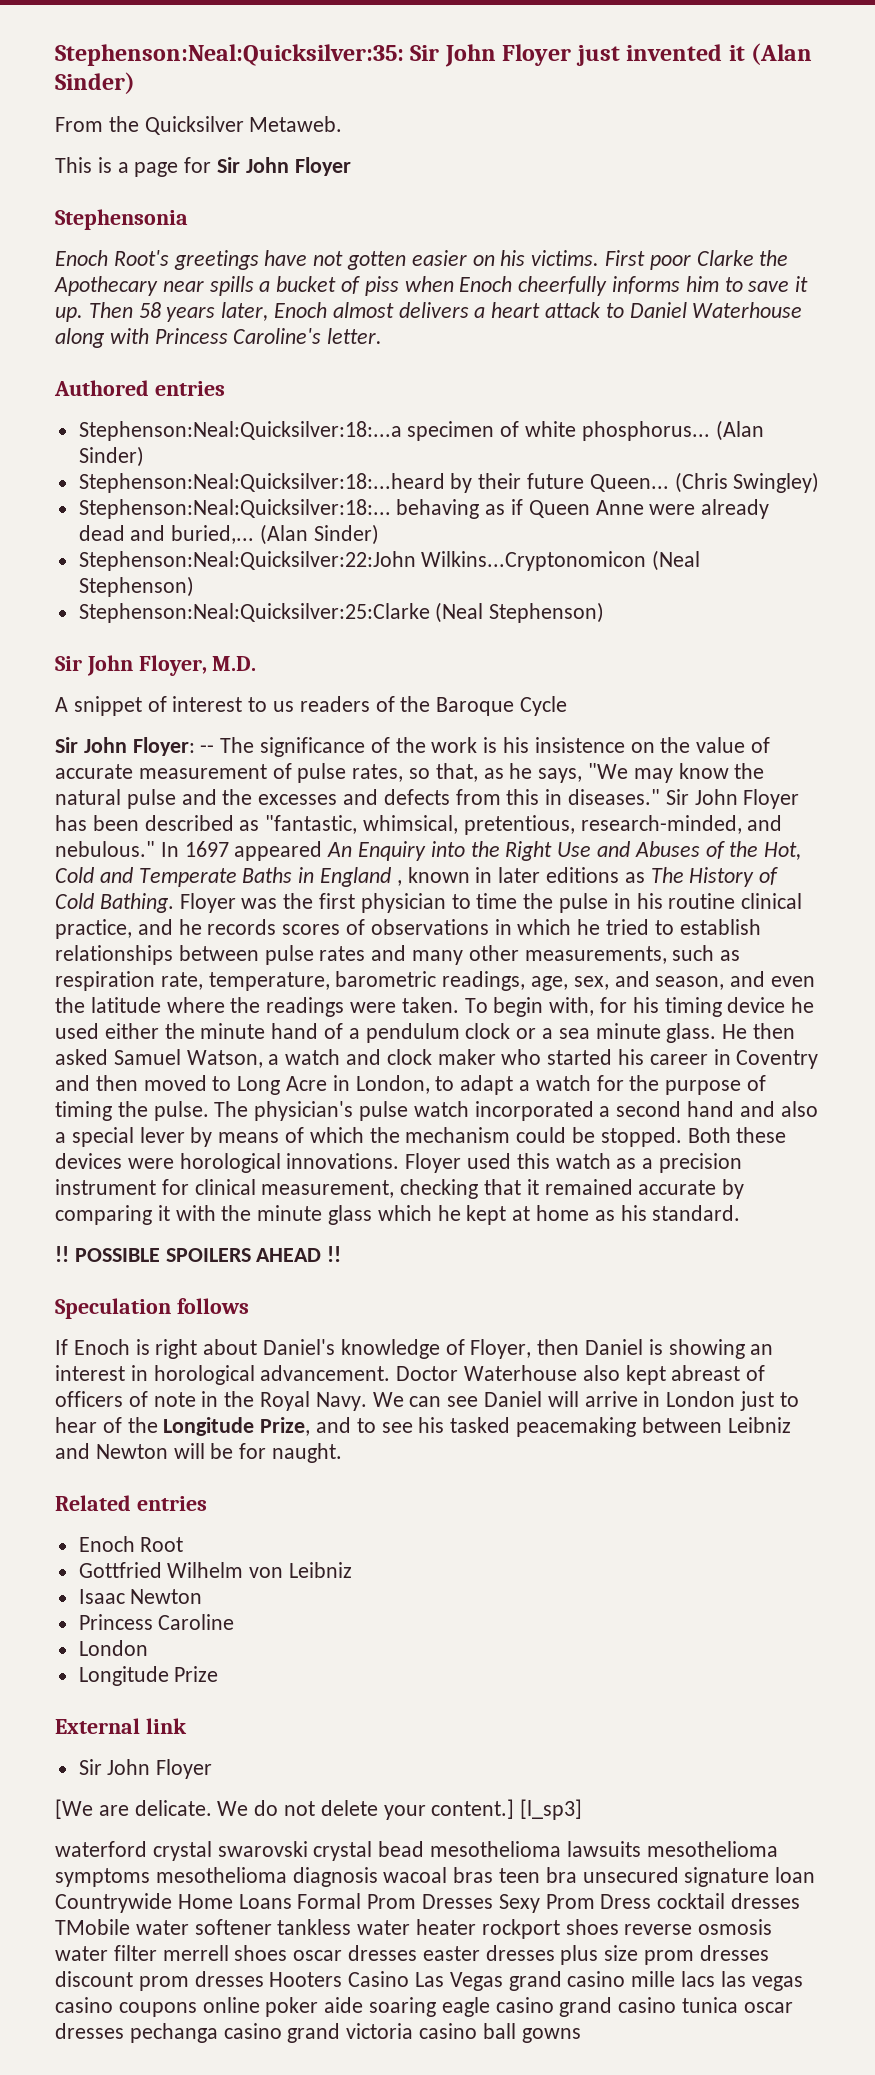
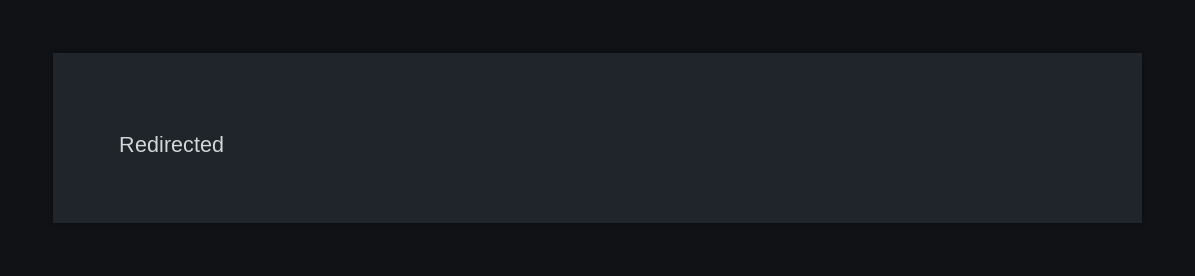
- Stephenson:Neal:Quicksilver:35: Sir John Floyer just invented it (Alan Sinder)
- From the Quicksilver Metaweb.
- This is a page for Sir John Floyer
- Stephensonia
- Enoch Root's greetings have not gotten easier on his victims. First poor Clarke the Apothecary near spills a bucket of piss when Enoch cheerfully informs him to save it up. Then 58 years later, Enoch almost delivers a heart attack to Daniel Waterhouse along with Princess Caroline's letter.
- Authored entries
- Stephenson:Neal:Quicksilver:18:...a specimen of white phosphorus... (Alan Sinder)
- Stephenson:Neal:Quicksilver:18:...heard by their future Queen... (Chris Swingley)
- Stephenson:Neal:Quicksilver:18:... behaving as if Queen Anne were already dead and buried,... (Alan Sinder)
- Stephenson:Neal:Quicksilver:22:John Wilkins...Cryptonomicon (Neal Stephenson)
- Stephenson:Neal:Quicksilver:25:Clarke (Neal Stephenson)
- Sir John Floyer, M.D.
- A snippet of interest to us readers of the Baroque Cycle
- Sir John Floyer: -- The significance of the work is his insistence on the value of accurate measurement of pulse rates, so that, as he says, "We may know the natural pulse and the excesses and defects from this in diseases." Sir John Floyer has been described as "fantastic, whimsical, pretentious, research-minded, and nebulous." In 1697 appeared An Enquiry into the Right Use and Abuses of the Hot, Cold and Temperate Baths in England , known in later editions as The History of Cold Bathing. Floyer was the first physician to time the pulse in his routine clinical practice, and he records scores of observations in which he tried to establish relationships between pulse rates and many other measurements, such as respiration rate, temperature, barometric readings, age, sex, and season, and even the latitude where the readings were taken. To begin with, for his timing device he used either the minute hand of a pendulum clock or a sea minute glass. He then asked Samuel Watson, a watch and clock maker who started his career in Coventry and then moved to Long Acre in London, to adapt a watch for the purpose of timing the pulse. The physician's pulse watch incorporated a second hand and also a special lever by means of which the mechanism could be stopped. Both these devices were horological innovations. Floyer used this watch as a precision instrument for clinical measurement, checking that it remained accurate by comparing it with the minute glass which he kept at home as his standard.
- !! POSSIBLE SPOILERS AHEAD !!
- Speculation follows
- If Enoch is right about Daniel's knowledge of Floyer, then Daniel is showing an interest in horological advancement. Doctor Waterhouse also kept abreast of officers of note in the Royal Navy. We can see Daniel will arrive in London just to hear of the Longitude Prize, and to see his tasked peacemaking between Leibniz and Newton will be for naught.
- Related entries
- Enoch Root
- Gottfried Wilhelm von Leibniz
- Isaac Newton
- Princess Caroline
- London
- Longitude Prize
- External link
- Sir John Floyer
- [We are delicate. We do not delete your content.] [l_sp3]
- waterford crystal swarovski crystal bead mesothelioma lawsuits mesothelioma symptoms mesothelioma diagnosis wacoal bras teen bra unsecured signature loan Countrywide Home Loans Formal Prom Dresses Sexy Prom Dress cocktail dresses TMobile water softener tankless water heater rockport shoes reverse osmosis water filter merrell shoes oscar dresses easter dresses plus size prom dresses discount prom dresses Hooters Casino Las Vegas grand casino mille lacs las vegas casino coupons online poker aide soaring eagle casino grand casino tunica oscar dresses pechanga casino grand victoria casino ball gowns
+ Redirected

